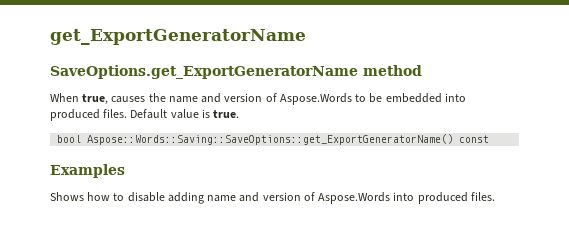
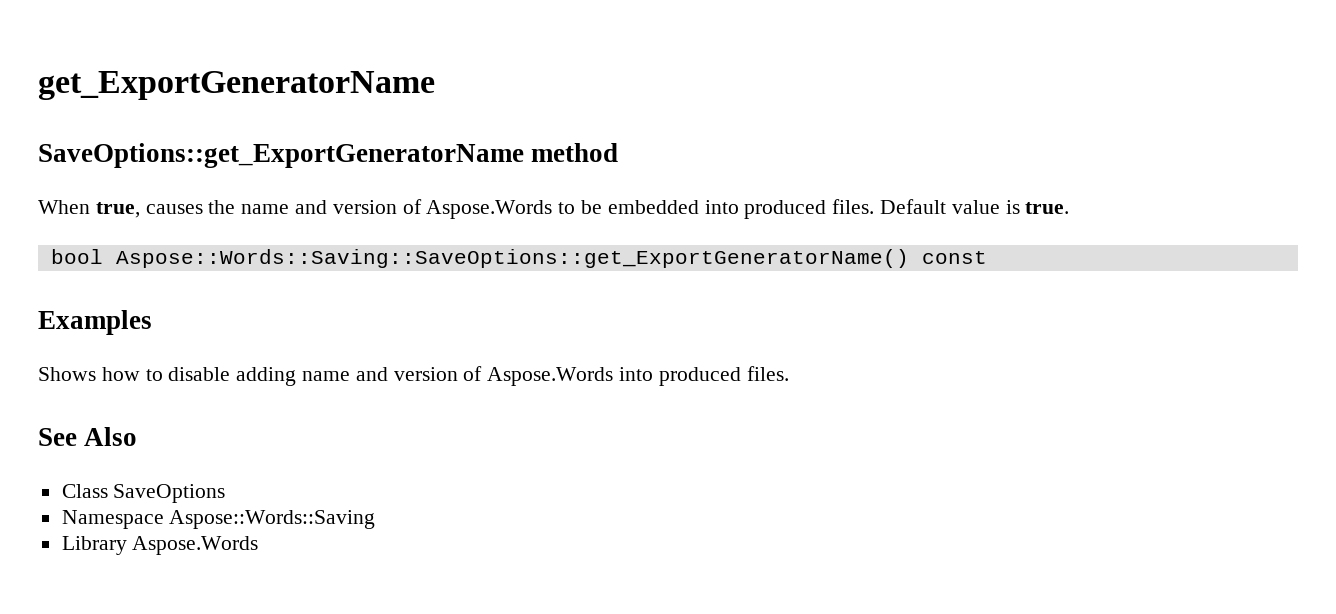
- SaveOptions.get_ExportGeneratorName method
+ SaveOptions::get_ExportGeneratorName method
+ See Also
+ Class SaveOptions
+ Namespace Aspose::Words::Saving
+ Library Aspose.Words

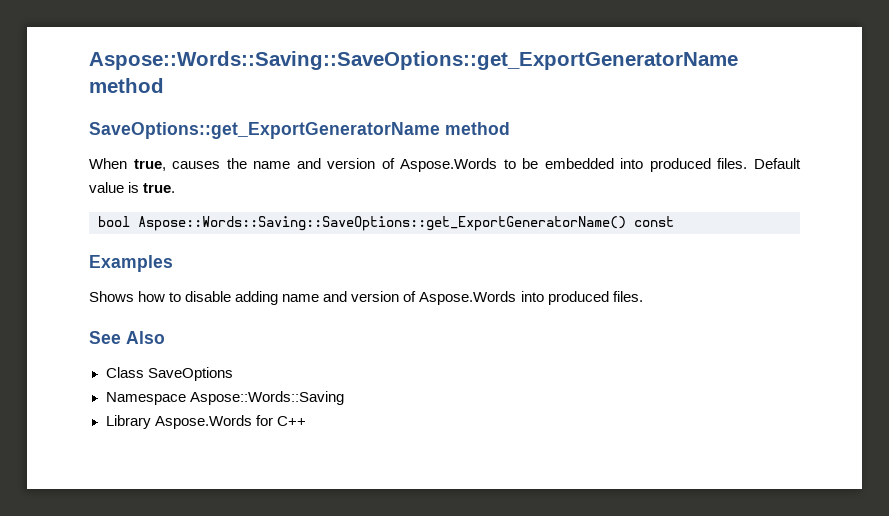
- get_ExportGeneratorName
+ Aspose::Words::Saving::SaveOptions::get_ExportGeneratorName method
- Library Aspose.Words
+ Library Aspose.Words for C++

